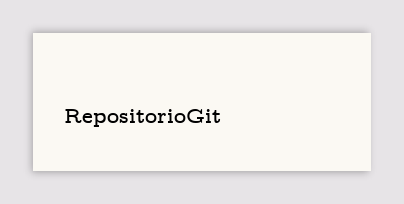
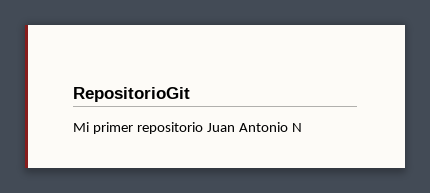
+ Mi primer repositorio Juan Antonio N

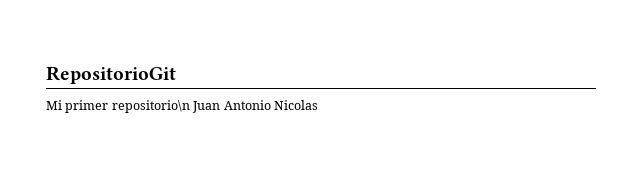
- Mi primer repositorio Juan Antonio N
+ Mi primer repositorio\n Juan Antonio Nicolas

